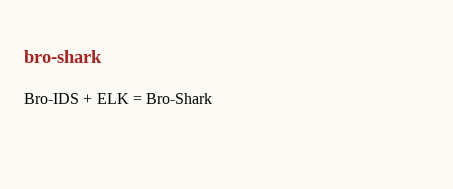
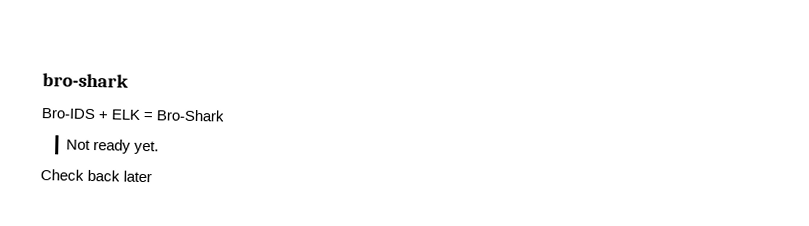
+ Not ready yet.
+ Check back later

